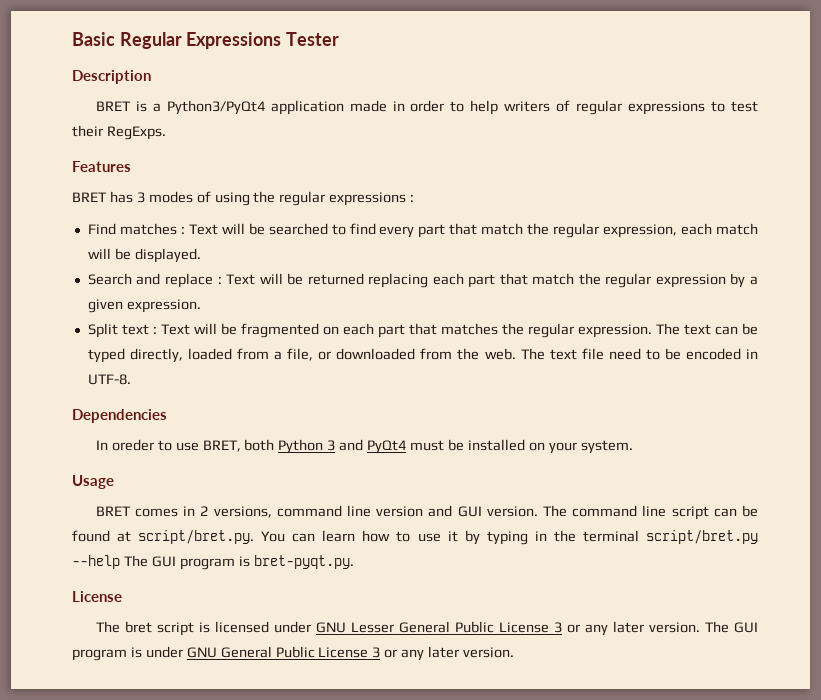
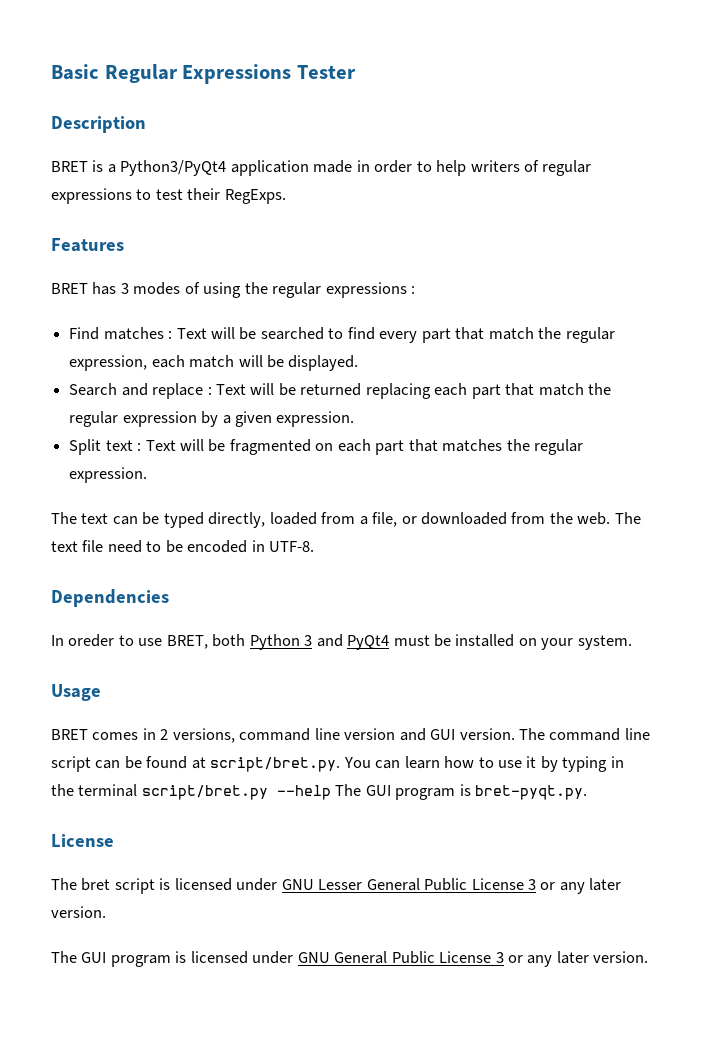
- Split text : Text will be fragmented on each part that matches the regular expression. The text can be typed directly, loaded from a file, or downloaded from the web.
+ Split text : Text will be fragmented on each part that matches the regular expression.
+ The text can be typed directly, loaded from a file, or downloaded from the web.
- The bret script is licensed under GNU Lesser General Public License 3 or any later version. The GUI program is under GNU General Public License 3 or any later version.
+ The bret script is licensed under GNU Lesser General Public License 3 or any later version.
+ The GUI program is licensed under GNU General Public License 3 or any later version.

